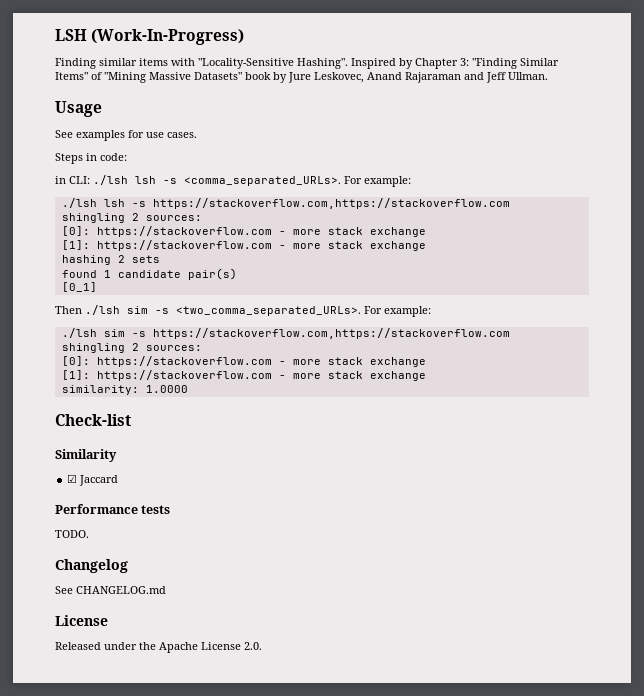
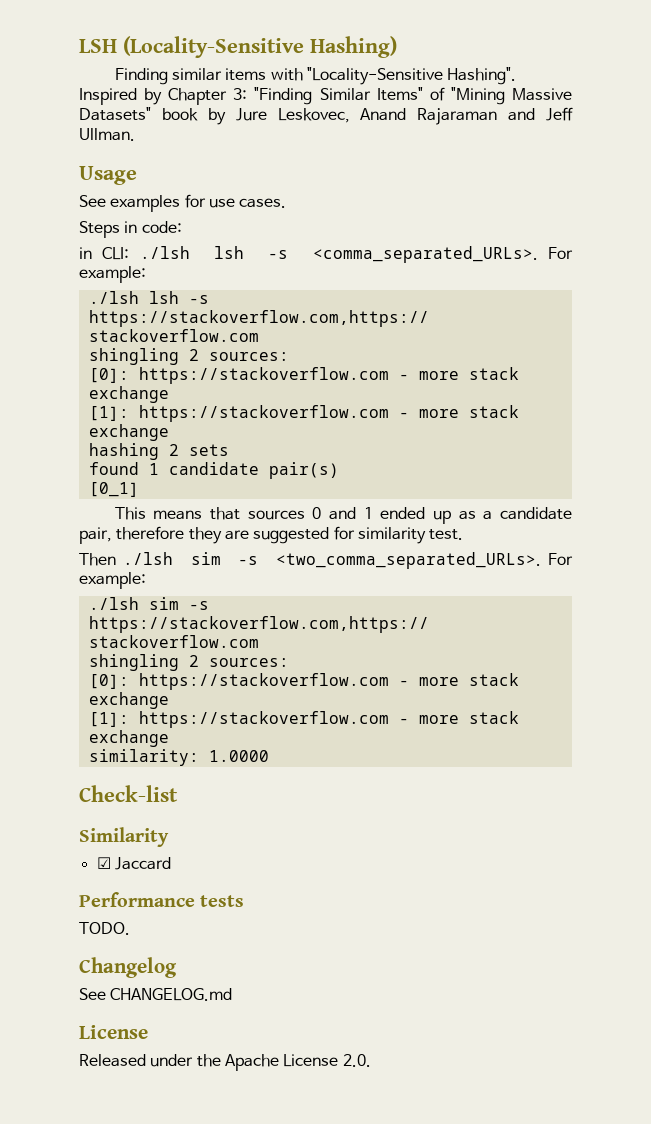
- LSH (Work-In-Progress)
+ LSH (Locality-Sensitive Hashing)
+ This means that sources 0 and 1 ended up as a candidate pair, therefore they are suggested for similarity test.

